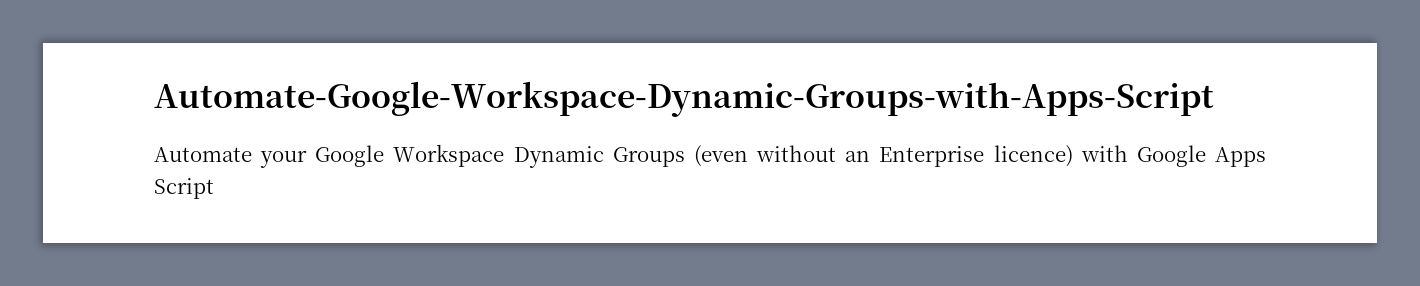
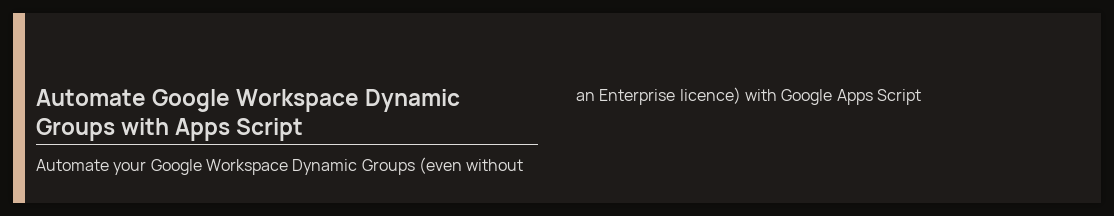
- Automate-Google-Workspace-Dynamic-Groups-with-Apps-Script
+ Automate Google Workspace Dynamic Groups with Apps Script

